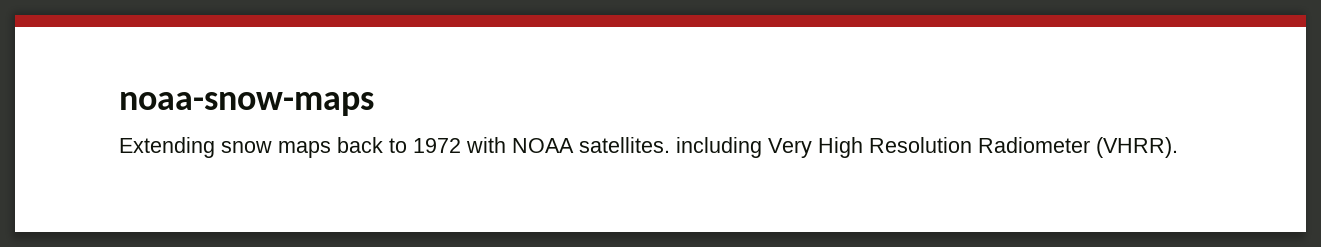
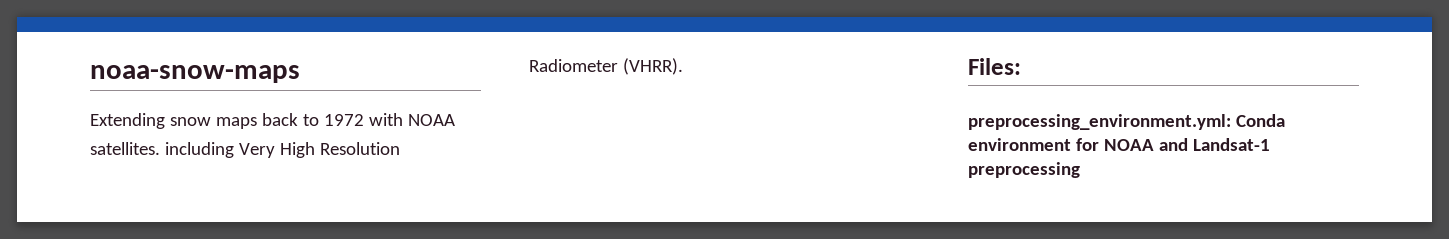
+ Files:
+ preprocessing_environment.yml: Conda environment for NOAA and Landsat-1 preprocessing

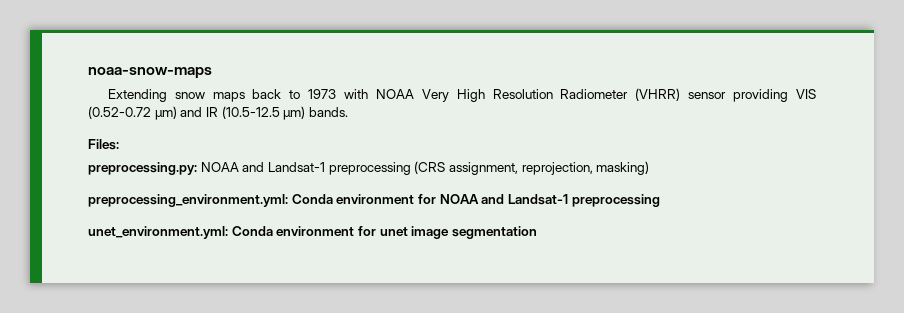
- Extending snow maps back to 1972 with NOAA satellites. including Very High Resolution Radiometer (VHRR).
+ Extending snow maps back to 1973 with NOAA Very High Resolution Radiometer (VHRR) sensor providing VIS (0.52-0.72 μm) and IR (10.5-12.5 μm) bands.
  Files:
+ preprocessing.py: NOAA and Landsat-1 preprocessing (CRS assignment, reprojection, masking)
+ unet_environment.yml: Conda environment for unet image segmentation

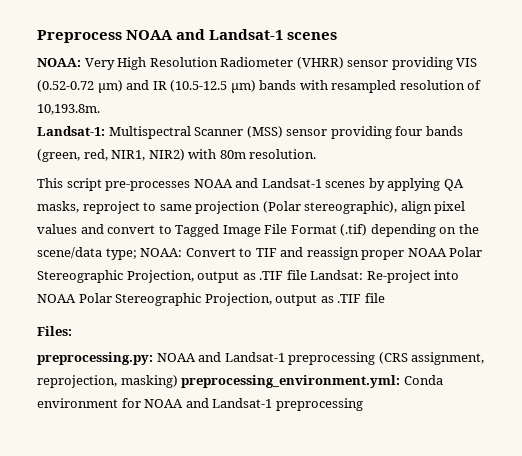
- noaa-snow-maps
- Extending snow maps back to 1973 with NOAA Very High Resolution Radiometer (VHRR) sensor providing VIS (0.52-0.72 μm) and IR (10.5-12.5 μm) bands.
+ Preprocess NOAA and Landsat-1 scenes
+ NOAA: Very High Resolution Radiometer (VHRR) sensor providing VIS (0.52-0.72 μm) and IR (10.5-12.5 μm) bands with resampled resolution of 10,193.8m.
+ Landsat-1: Multispectral Scanner (MSS) sensor providing four bands (green, red, NIR1, NIR2) with 80m resolution.
+ This script pre-processes NOAA and Landsat-1 scenes by applying QA masks, reproject to same projection (Polar stereographic), align pixel values and convert to Tagged Image File Format (.tif) depending on the scene/data type; NOAA: Convert to TIF and reassign proper NOAA Polar Stereographic Projection, output as .TIF file Landsat: Re-project into NOAA Polar Stereographic Projection, output as .TIF file
- preprocessing.py: NOAA and Landsat-1 preprocessing (CRS assignment, reprojection, masking)
- preprocessing_environment.yml: Conda environment for NOAA and Landsat-1 preprocessing
+ preprocessing.py: NOAA and Landsat-1 preprocessing (CRS assignment, reprojection, masking) preprocessing_environment.yml: Conda environment for NOAA and Landsat-1 preprocessing
- unet_environment.yml: Conda environment for unet image segmentation

